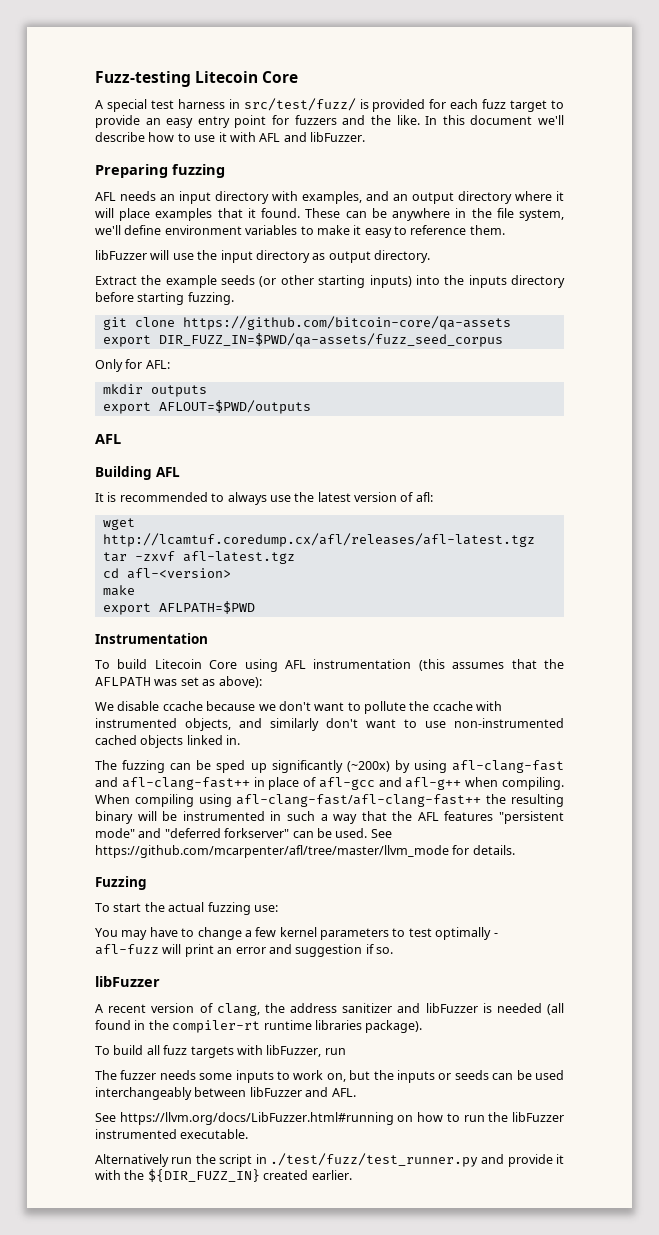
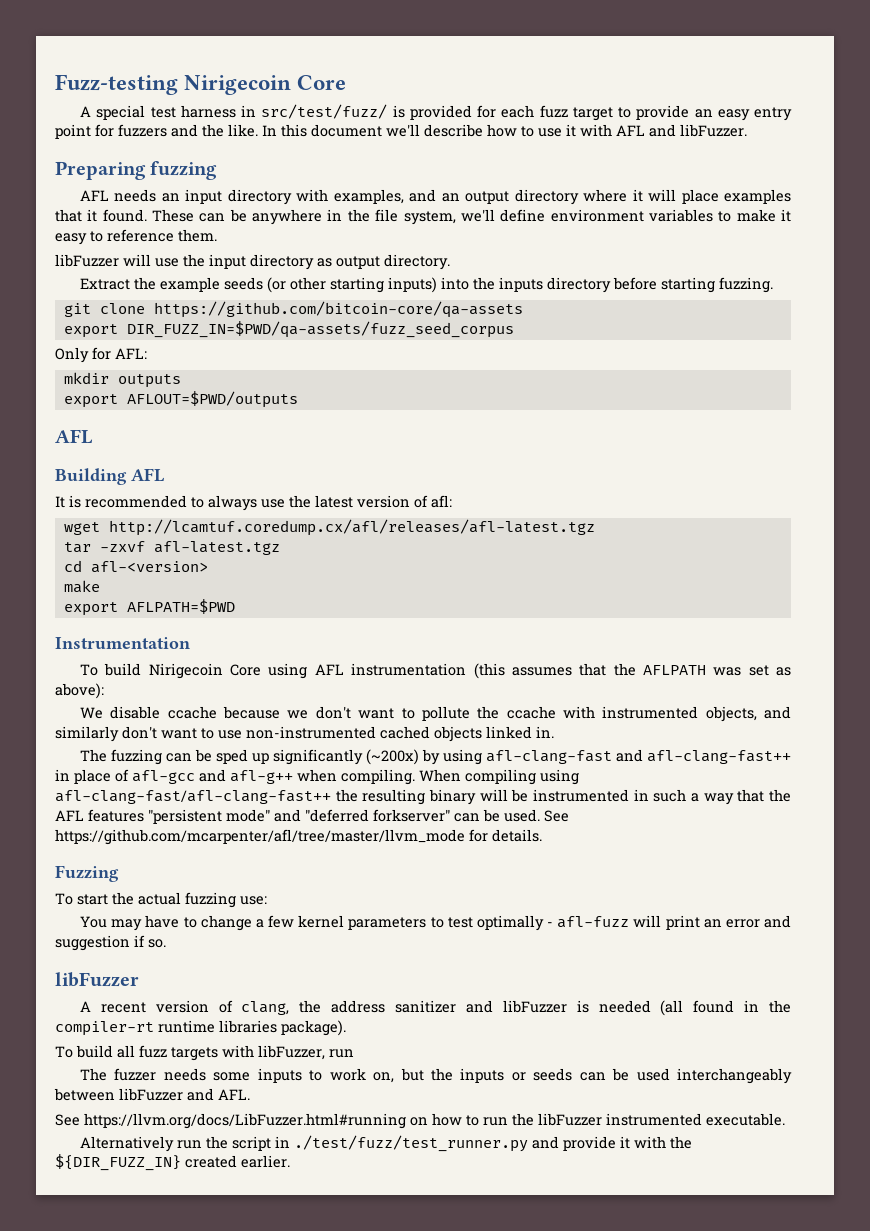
- Fuzz-testing Litecoin Core
+ Fuzz-testing Nirigecoin Core
- To build Litecoin Core using AFL instrumentation (this assumes that the AFLPATH was set as above):
+ To build Nirigecoin Core using AFL instrumentation (this assumes that the AFLPATH was set as above):

